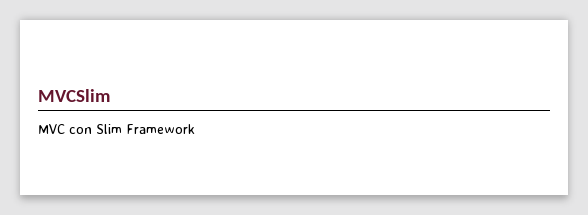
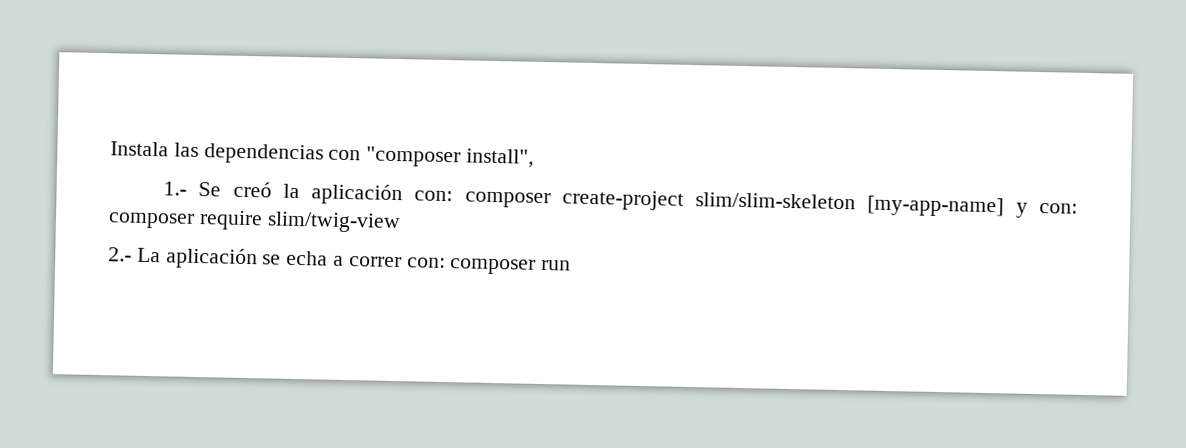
- MVCSlim
- MVC con Slim Framework
+ Instala las dependencias con "composer install",
+ 1.- Se creó la aplicación con: composer create-project slim/slim-skeleton [my-app-name] y con: composer require slim/twig-view
+ 2.- La aplicación se echa a correr con: composer run

